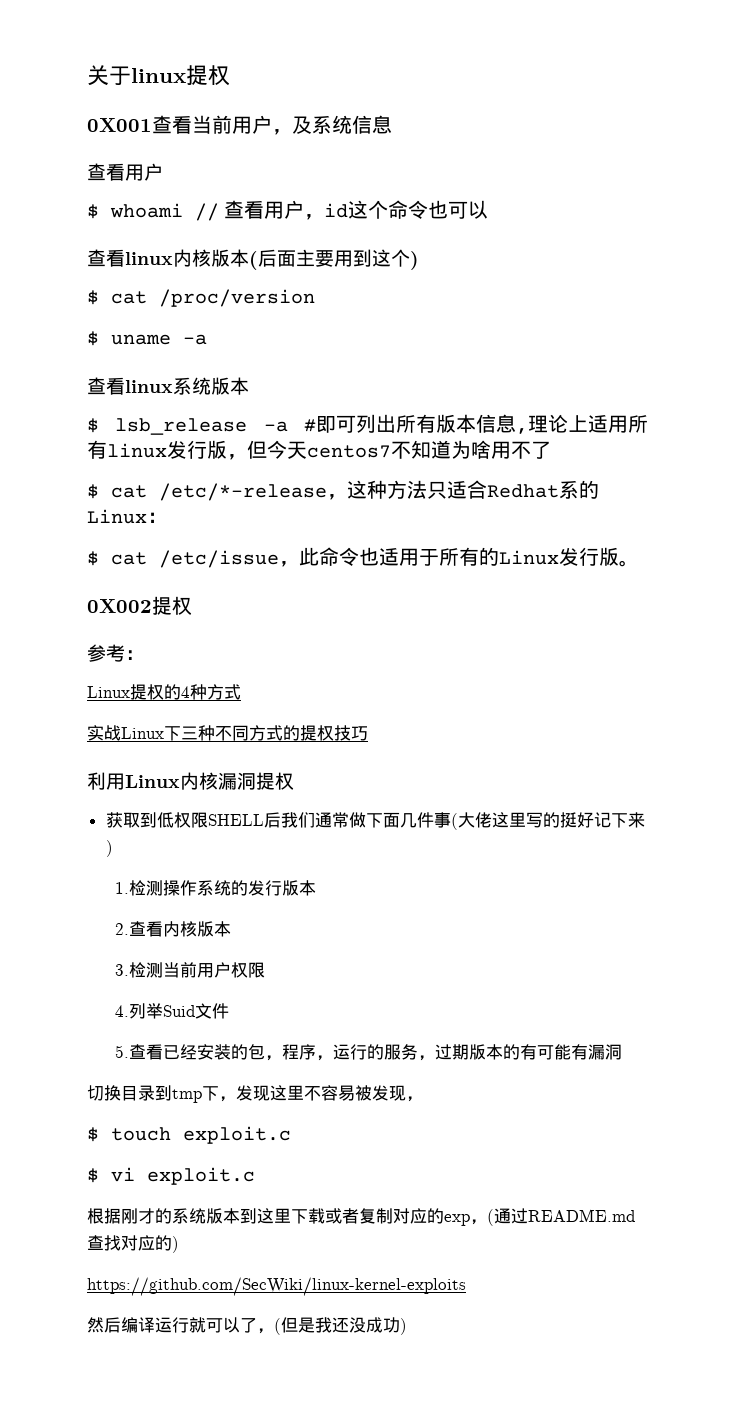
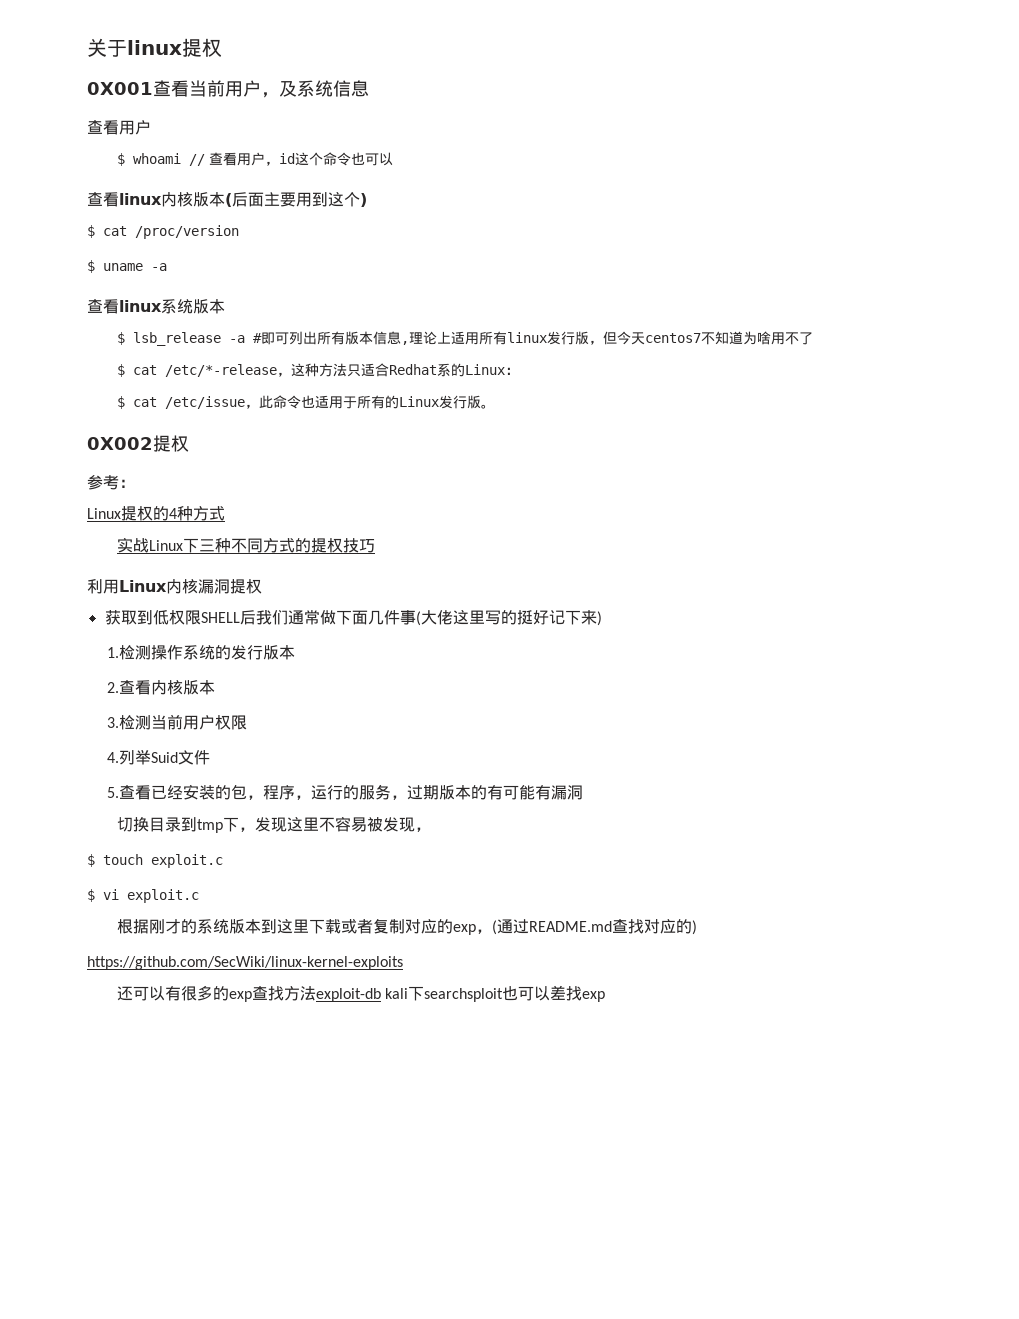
- 然后编译运行就可以了，(但是我还没成功)
+ 还可以有很多的exp查找方法exploit-db kali下searchsploit也可以差找exp

